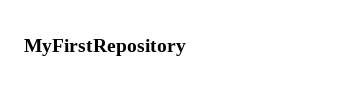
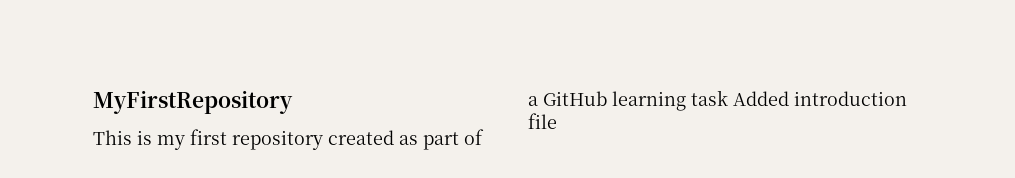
+ This is my first repository created as part of a GitHub learning task Added introduction file

